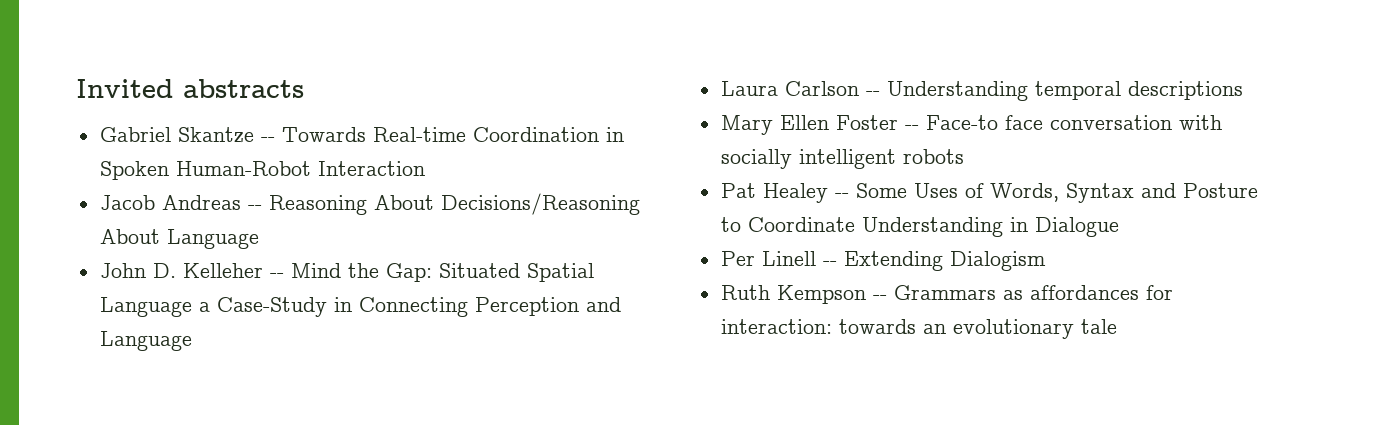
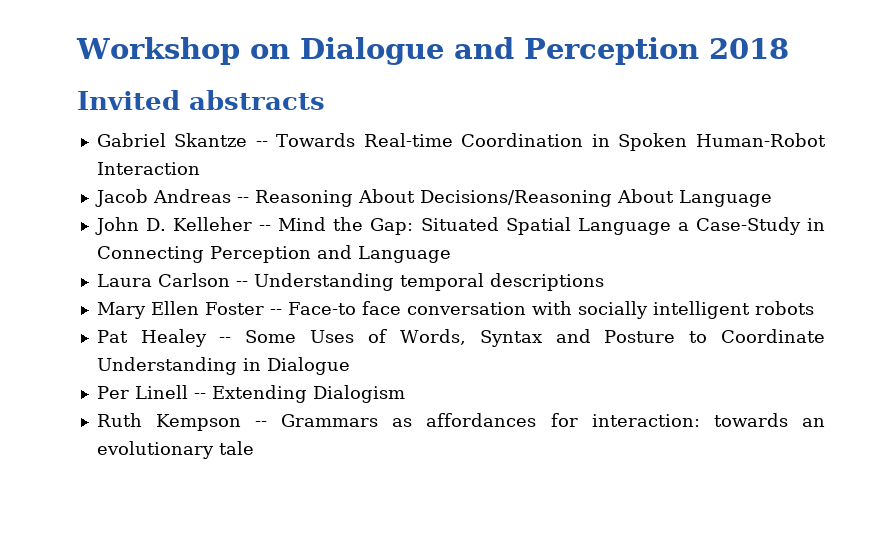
+ Workshop on Dialogue and Perception 2018

